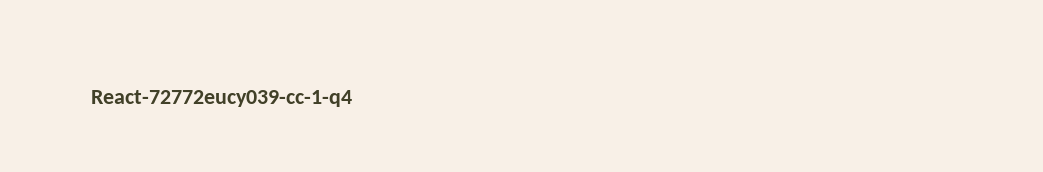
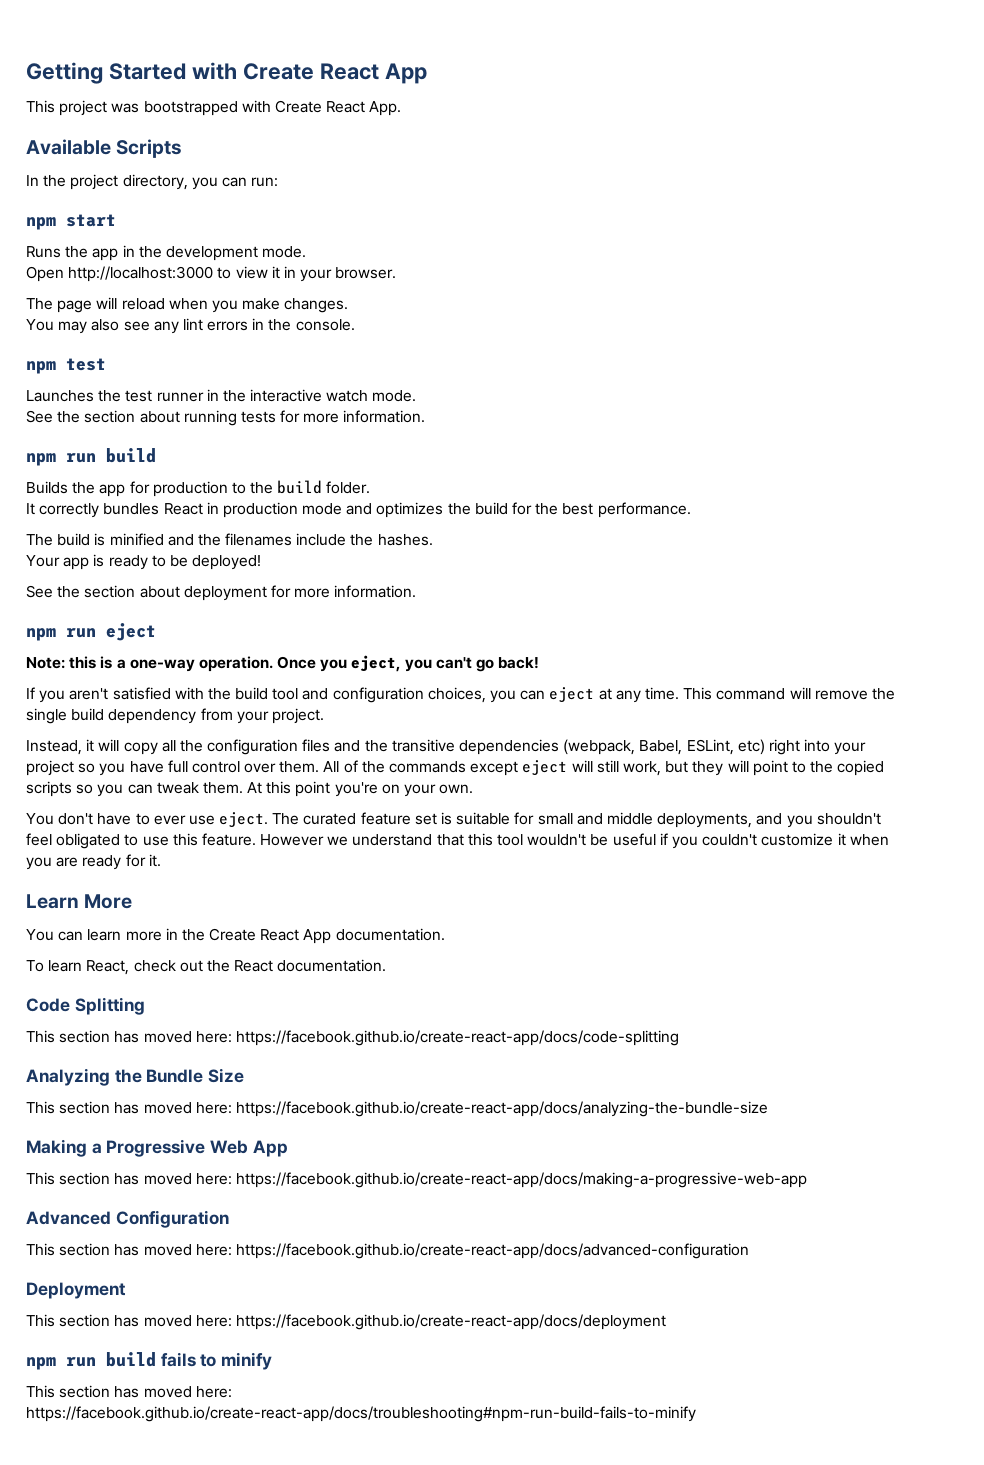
- React-72772eucy039-cc-1-q4
+ Getting Started with Create React App
+ This project was bootstrapped with Create React App.
+ Available Scripts
+ In the project directory, you can run:
+ npm start
+ Runs the app in the development mode.
+ Open http://localhost:3000 to view it in your browser.
+ The page will reload when you make changes.
+ You may also see any lint errors in the console.
+ npm test
+ Launches the test runner in the interactive watch mode.
+ See the section about running tests for more information.
+ npm run build
+ Builds the app for production to the build folder.
+ It correctly bundles React in production mode and optimizes the build for the best performance.
+ The build is minified and the filenames include the hashes.
+ Your app is ready to be deployed!
+ See the section about deployment for more information.
+ npm run eject
+ Note: this is a one-way operation. Once you eject, you can't go back!
+ If you aren't satisfied with the build tool and configuration choices, you can eject at any time. This command will remove the single build dependency from your project.
+ Instead, it will copy all the configuration files and the transitive dependencies (webpack, Babel, ESLint, etc) right into your project so you have full control over them. All of the commands except eject will still work, but they will point to the copied scripts so you can tweak them. At this point you're on your own.
+ You don't have to ever use eject. The curated feature set is suitable for small and middle deployments, and you shouldn't feel obligated to use this feature. However we understand that this tool wouldn't be useful if you couldn't customize it when you are ready for it.
+ Learn More
+ You can learn more in the Create React App documentation.
+ To learn React, check out the React documentation.
+ Code Splitting
+ This section has moved here: https://facebook.github.io/create-react-app/docs/code-splitting
+ Analyzing the Bundle Size
+ This section has moved here: https://facebook.github.io/create-react-app/docs/analyzing-the-bundle-size
+ Making a Progressive Web App
+ This section has moved here: https://facebook.github.io/create-react-app/docs/making-a-progressive-web-app
+ Advanced Configuration
+ This section has moved here: https://facebook.github.io/create-react-app/docs/advanced-configuration
+ Deployment
+ This section has moved here: https://facebook.github.io/create-react-app/docs/deployment
+ npm run build fails to minify
+ This section has moved here: https://facebook.github.io/create-react-app/docs/troubleshooting#npm-run-build-fails-to-minify

